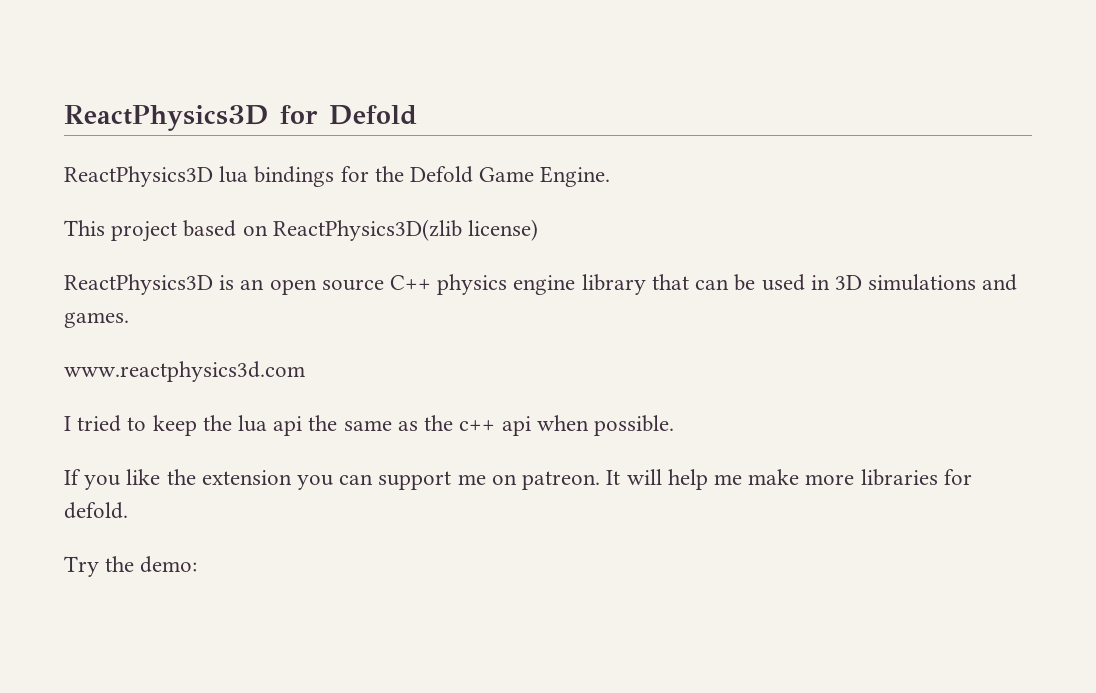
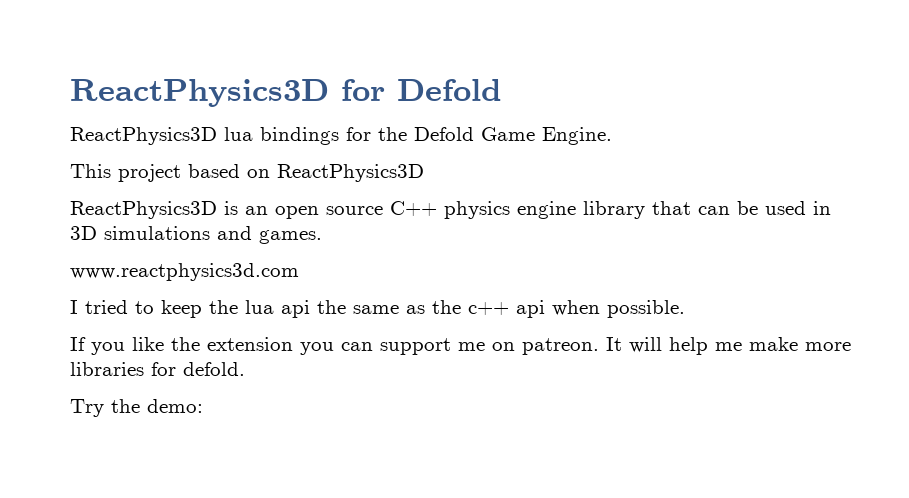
- This project based on ReactPhysics3D(zlib license)
+ This project based on ReactPhysics3D

